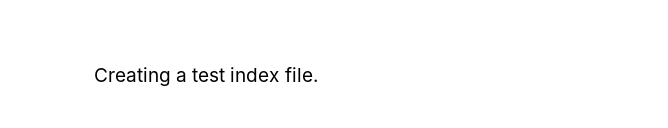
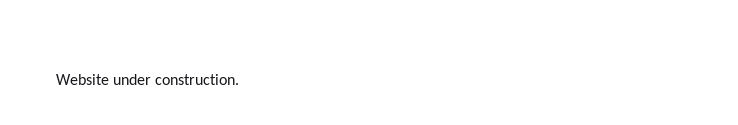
- Creating a test index file.
+ Website under construction.

